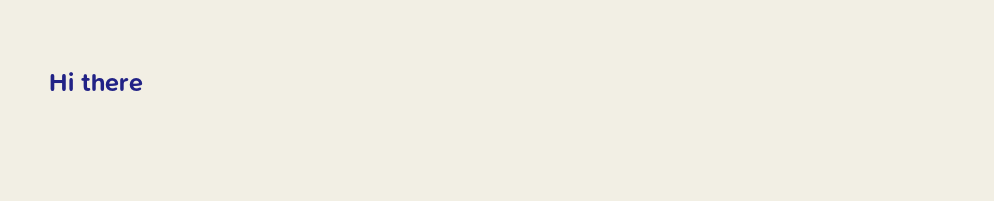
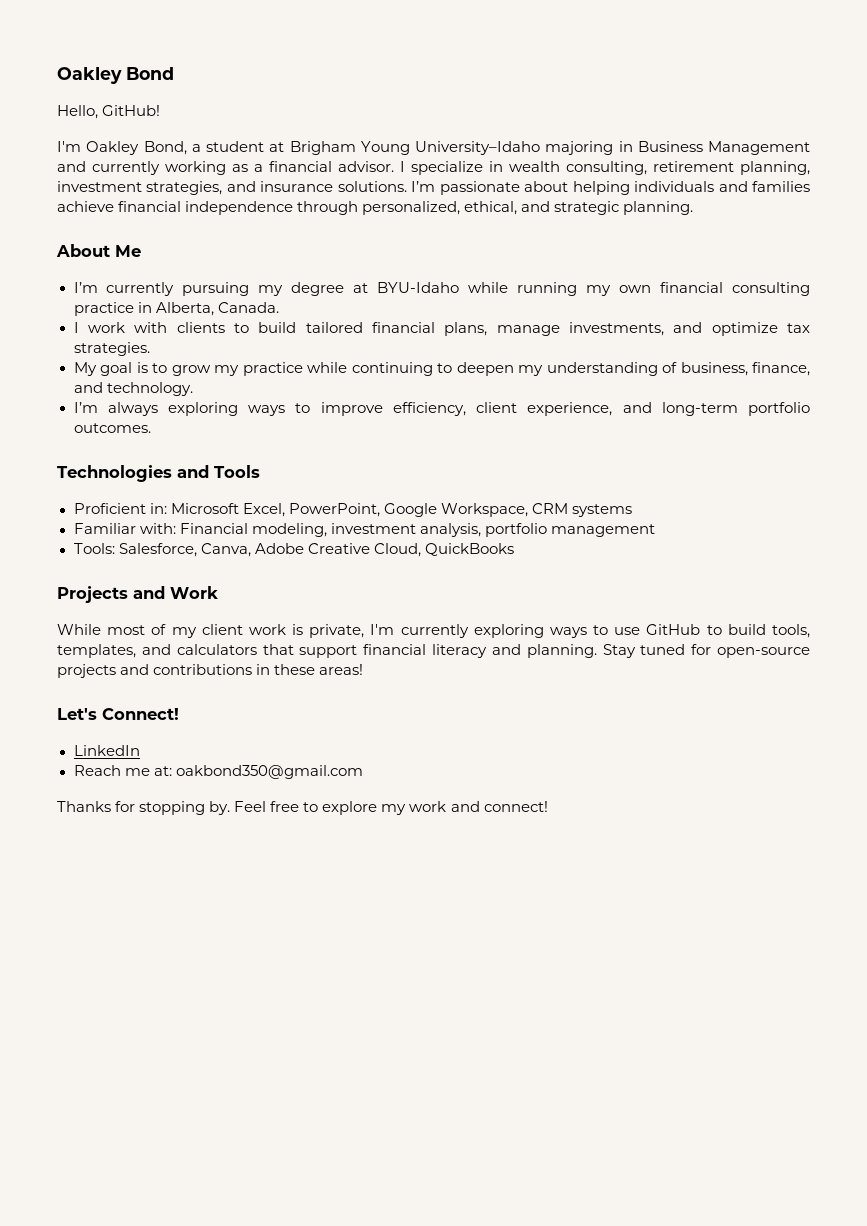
- Hi there
+ Oakley Bond
+ Hello, GitHub!
+ I'm Oakley Bond, a student at Brigham Young University–Idaho majoring in Business Management and currently working as a financial advisor. I specialize in wealth consulting, retirement planning, investment strategies, and insurance solutions. I’m passionate about helping individuals and families achieve financial independence through personalized, ethical, and strategic planning.
+ About Me
+ I’m currently pursuing my degree at BYU-Idaho while running my own financial consulting practice in Alberta, Canada.
+ I work with clients to build tailored financial plans, manage investments, and optimize tax strategies.
+ My goal is to grow my practice while continuing to deepen my understanding of business, finance, and technology.
+ I’m always exploring ways to improve efficiency, client experience, and long-term portfolio outcomes.
+ Technologies and Tools
+ Proficient in: Microsoft Excel, PowerPoint, Google Workspace, CRM systems
+ Familiar with: Financial modeling, investment analysis, portfolio management
+ Tools: Salesforce, Canva, Adobe Creative Cloud, QuickBooks
+ Projects and Work
+ While most of my client work is private, I'm currently exploring ways to use GitHub to build tools, templates, and calculators that support financial literacy and planning. Stay tuned for open-source projects and contributions in these areas!
+ Let's Connect!
+ LinkedIn
+ Reach me at: oakbond350@gmail.com
+ Thanks for stopping by. Feel free to explore my work and connect!

